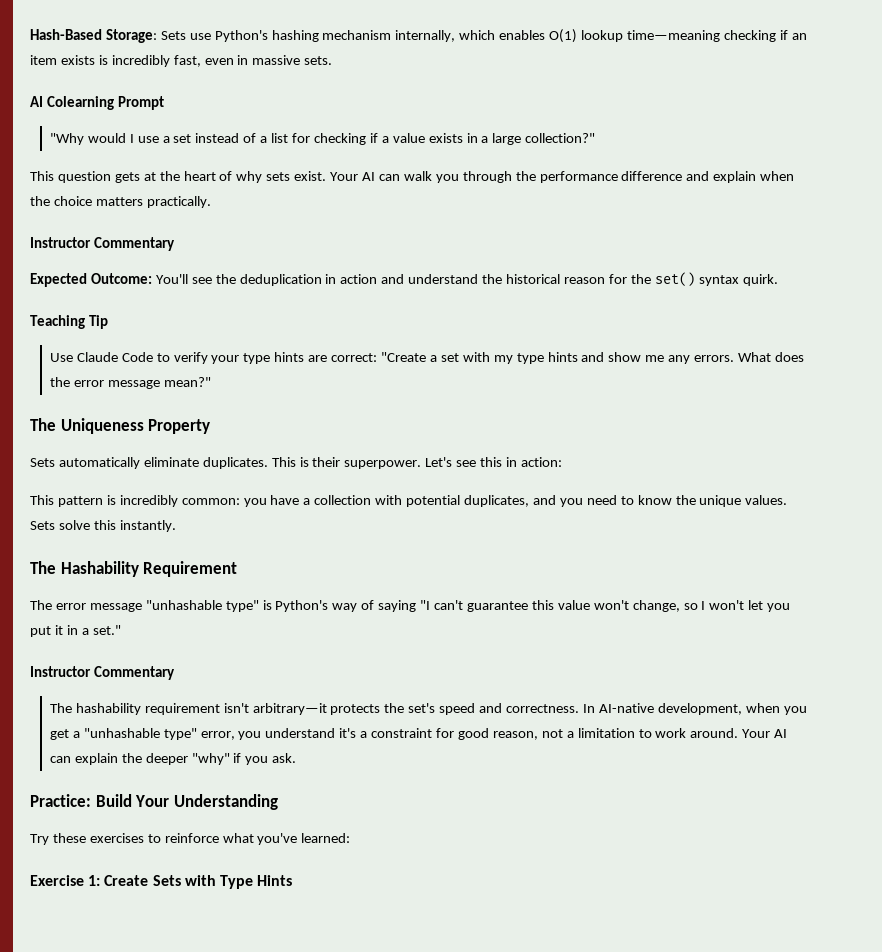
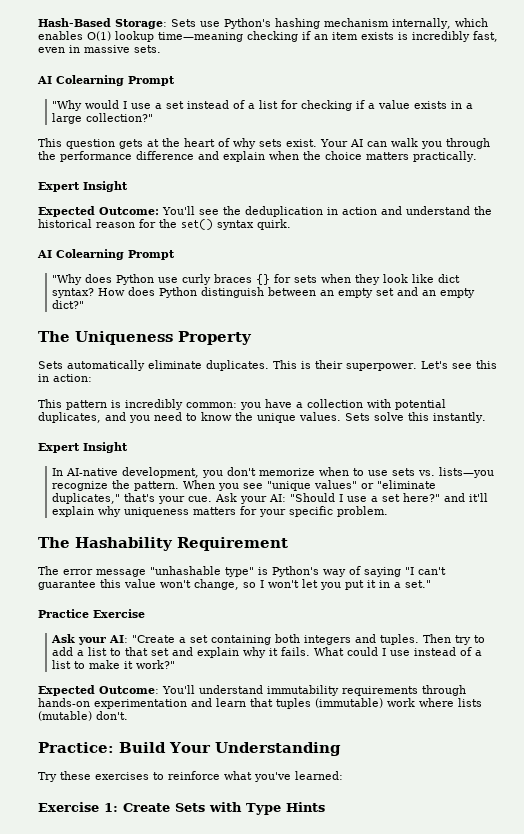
  Your AI can walk you through the performance difference and explain when the choice matters practically.
- Instructor Commentary
+ Expert Insight
  Expected Outcome: You'll see the deduplication in action and understand the historical reason for the set() syntax quirk.
- Teaching Tip
- Use Claude Code to verify your type hints are correct: "Create a set with my type hints and show me any errors. What does the error message mean?"
+ AI Colearning Prompt
+ "Why does Python use curly braces {} for sets when they look like dict syntax? How does Python distinguish between an empty set and an empty dict?"
  Sets solve this instantly.
+ Expert Insight
+ In AI-native development, you don't memorize when to use sets vs. lists—you recognize the pattern. When you see "unique values" or "eliminate duplicates," that's your cue. Ask your AI: "Should I use a set here?" and it'll explain why uniqueness matters for your specific problem.
  The error message "unhashable type" is Python's way of saying "I can't guarantee this value won't change, so I won't let you put it in a set."
- Instructor Commentary
- The hashability requirement isn't arbitrary—it protects the set's speed and correctness. In AI-native development, when you get a "unhashable type" error, you understand it's a constraint for good reason, not a limitation to work around. Your AI can explain the deeper "why" if you ask.
+ Practice Exercise
+ Ask your AI: "Create a set containing both integers and tuples. Then try to add a list to that set and explain why it fails. What could I use instead of a list to make it work?"
+ Expected Outcome: You'll understand immutability requirements through hands-on experimentation and learn that tuples (immutable) work where lists (mutable) don't.

